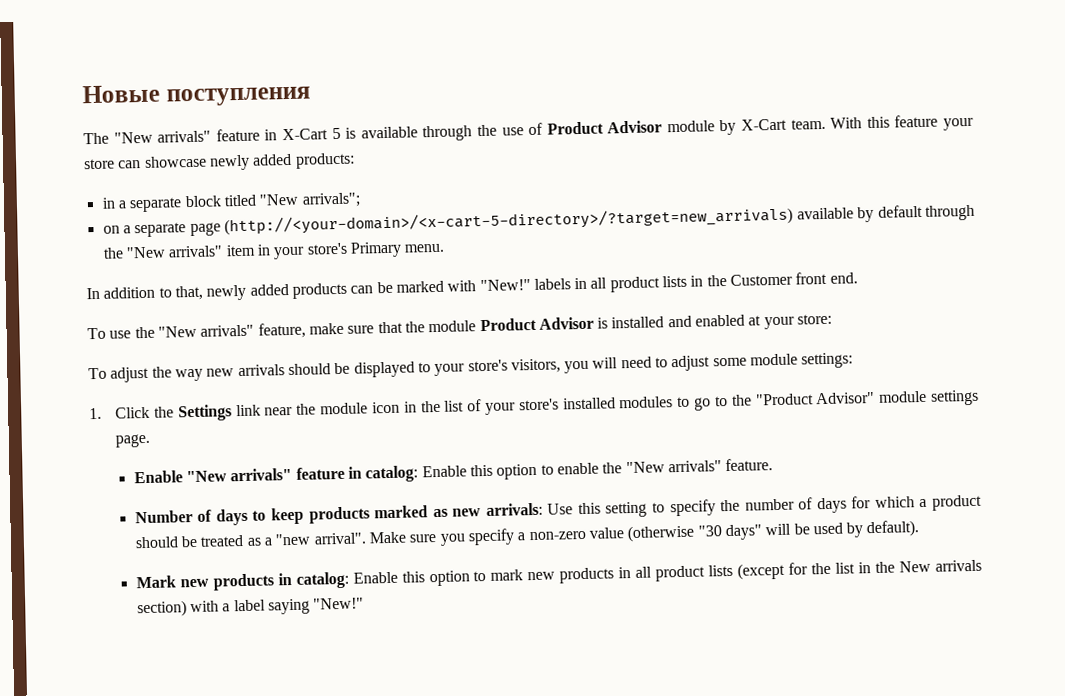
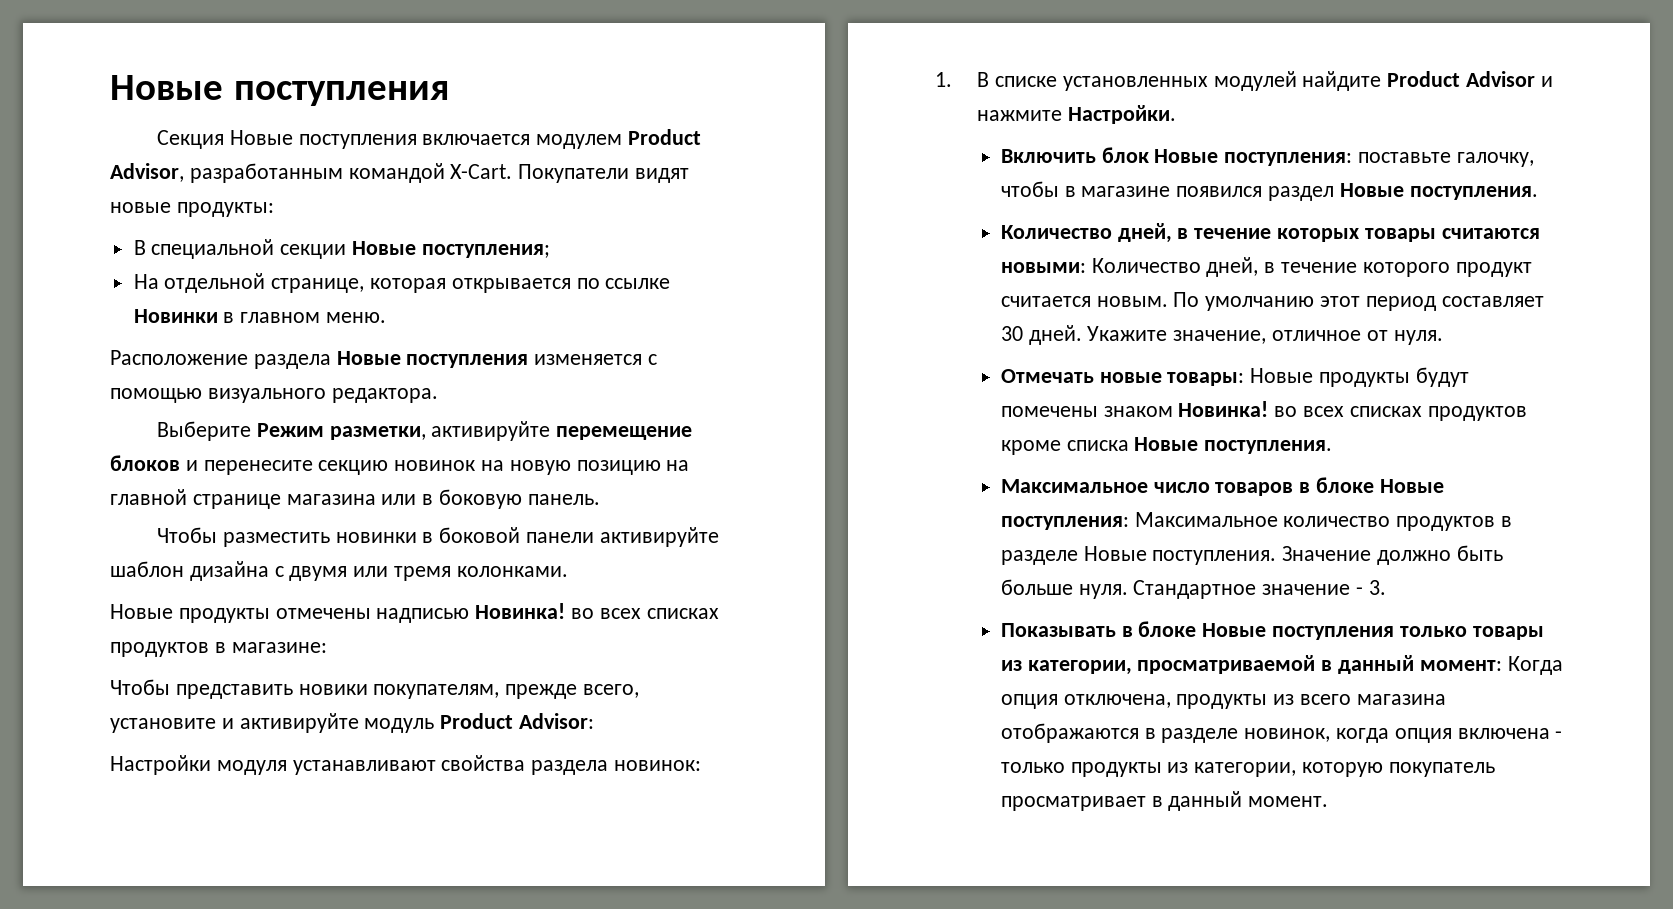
- The "New arrivals" feature in X-Cart 5 is available through the use of Product Advisor module by X-Cart team. With this feature your store can showcase newly added products:
- in a separate block titled "New arrivals";
- on a separate page (http://<your-domain>/<x-cart-5-directory>/?target=new_arrivals) available by default through the "New arrivals" item in your store's Primary menu.
- In addition to that, newly added products can be marked with "New!" labels in all product lists in the Customer front end.
- To use the "New arrivals" feature, make sure that the module Product Advisor is installed and enabled at your store:
- To adjust the way new arrivals should be displayed to your store's visitors, you will need to adjust some module settings:
- 1. Click the Settings link near the module icon in the list of your store's installed modules to go to the "Product Advisor" module settings page.
- Enable "New arrivals" feature in catalog: Enable this option to enable the "New arrivals" feature.
- Number of days to keep products marked as new arrivals: Use this setting to specify the number of days for which a product should be treated as a "new arrival". Make sure you specify a non-zero value (otherwise "30 days" will be used by default).
- Mark new products in catalog: Enable this option to mark new products in all product lists (except for the list in the New arrivals section) with a label saying "New!"
+ Секция Новые поступления включается модулем Product Advisor, разработанным командой X-Cart. Покупатели видят новые продукты:
+ В специальной секции Новые поступления;
+ На отдельной странице, которая открывается по ссылке Новинки в главном меню.
+ Расположение раздела Новые поступления изменяется с помощью визуального редактора.
+ Выберите Режим разметки, активируйте перемещение блоков и перенесите секцию новинок на новую позицию на главной странице магазина или в боковую панель.
+ Чтобы разместить новинки в боковой панели активируйте шаблон дизайна с двумя или тремя колонками.
+ Новые продукты отмечены надписью Новинка! во всех списках продуктов в магазине:
+ Чтобы представить новики покупателям, прежде всего, установите и активируйте модуль Product Advisor:
+ Настройки модуля устанавливают свойства раздела новинок:
+ 1. В списке установленных модулей найдите Product Advisor и нажмите Настройки.
+ Включить блок Новые поступления: поставьте галочку, чтобы в магазине появился раздел Новые поступления.
+ Количество дней, в течение которых товары считаются новыми: Количество дней, в течение которого продукт считается новым. По умолчанию этот период составляет 30 дней. Укажите значение, отличное от нуля.
+ Отмечать новые товары: Новые продукты будут помечены знаком Новинка! во всех списках продуктов кроме списка Новые поступления.
+ Максимальное число товаров в блоке Новые поступления: Максимальное количество продуктов в разделе Новые поступления. Значение должно быть больше нуля. Стандартное значение - 3.
+ Показывать в блоке Новые поступления только товары из категории, просматриваемой в данный момент: Когда опция отключена, продукты из всего магазина отображаются в разделе новинок, когда опция включена - только продукты из категории, которую покупатель просматривает в данный момент.

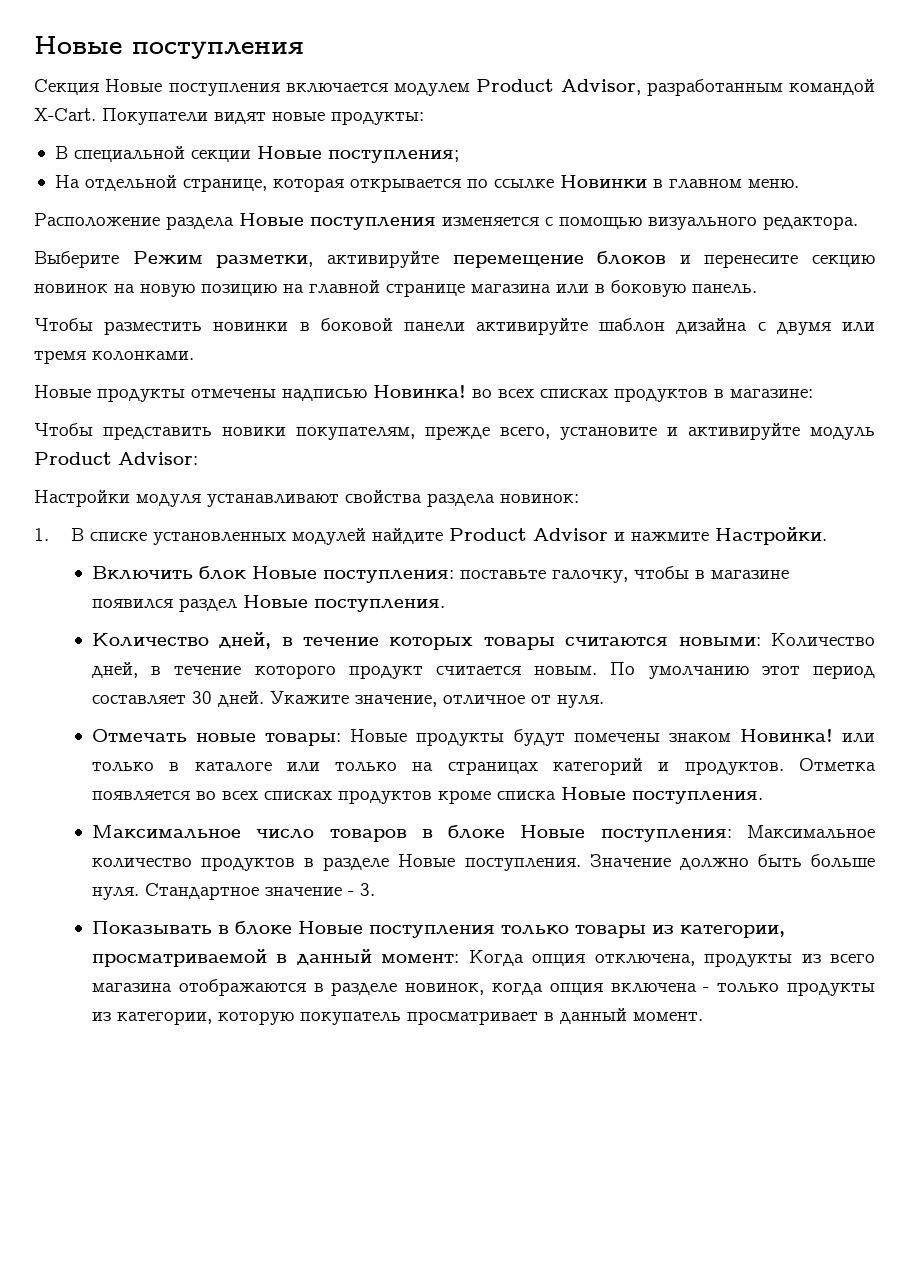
- Отмечать новые товары: Новые продукты будут помечены знаком Новинка! во всех списках продуктов кроме списка Новые поступления.
+ Отмечать новые товары: Новые продукты будут помечены знаком Новинка! или только в каталоге или только на страницах категорий и продуктов. Отметка появляется во всех списках продуктов кроме списка Новые поступления.

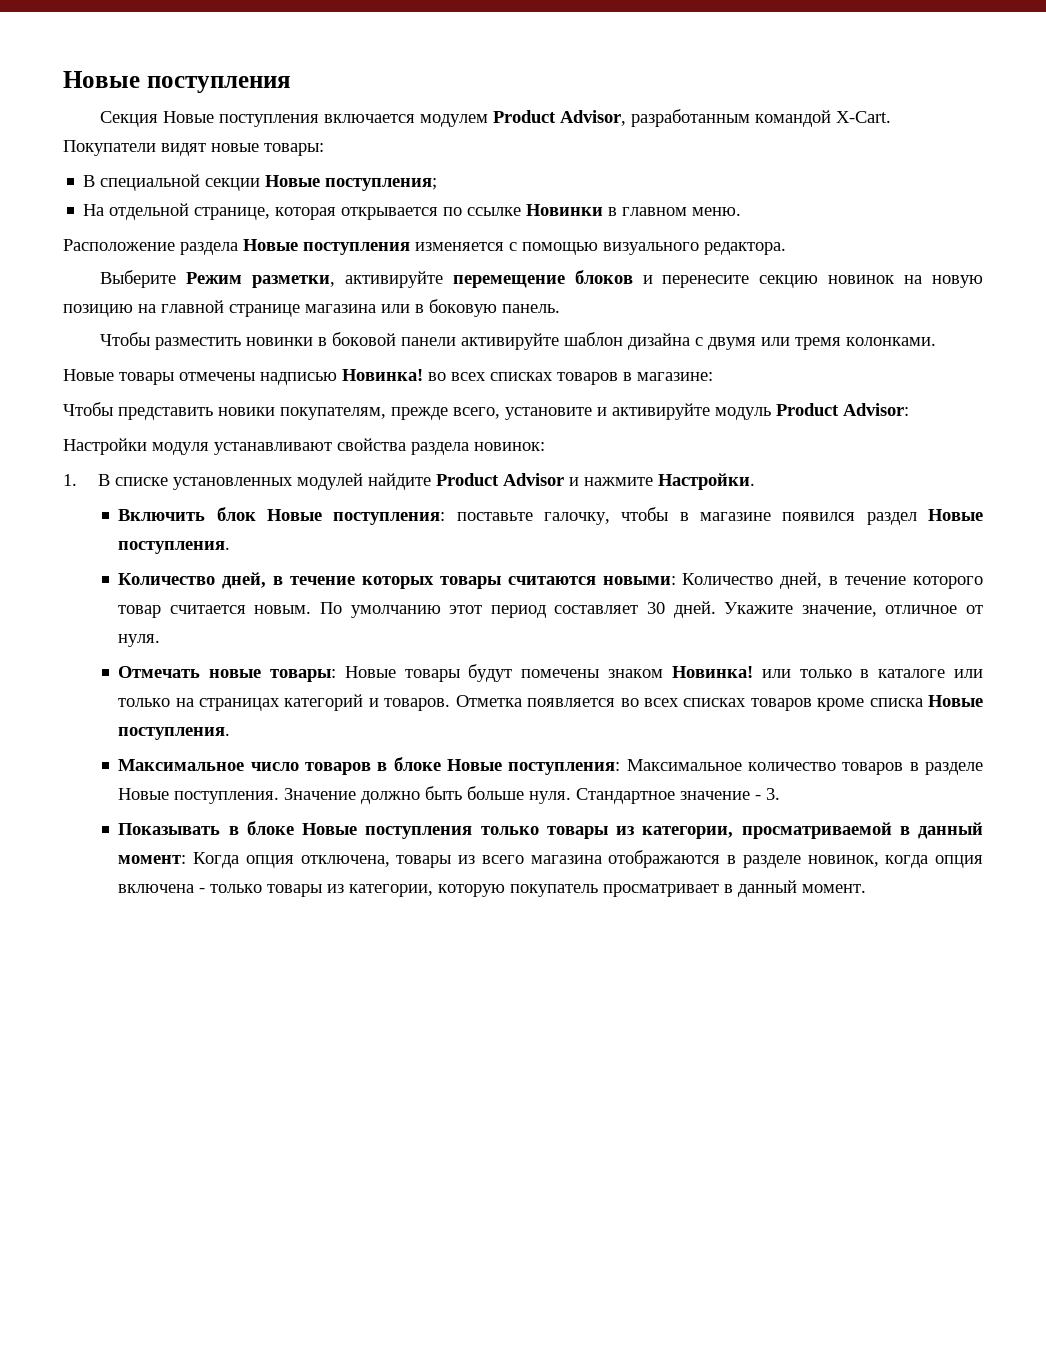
- Покупатели видят новые продукты:
+ Покупатели видят новые товары:
- Новые продукты отмечены надписью Новинка! во всех списках продуктов в магазине:
+ Новые товары отмечены надписью Новинка! во всех списках товаров в магазине:
- Количество дней, в течение которых товары считаются новыми: Количество дней, в течение которого продукт считается новым.
+ Количество дней, в течение которых товары считаются новыми: Количество дней, в течение которого товар считается новым.
- Отмечать новые товары: Новые продукты будут помечены знаком Новинка! или только в каталоге или только на страницах категорий и продуктов.
+ Отмечать новые товары: Новые товары будут помечены знаком Новинка! или только в каталоге или только на страницах категорий и товаров.
- Отметка появляется во всех списках продуктов кроме списка Новые поступления.
+ Отметка появляется во всех списках товаров кроме списка Новые поступления.
- Максимальное число товаров в блоке Новые поступления: Максимальное количество продуктов в разделе Новые поступления.
+ Максимальное число товаров в блоке Новые поступления: Максимальное количество товаров в разделе Новые поступления.
- Показывать в блоке Новые поступления только товары из категории, просматриваемой в данный момент: Когда опция отключена, продукты из всего магазина отображаются в разделе новинок, когда опция включена - только продукты из категории, которую покупатель просматривает в данный момент.
+ Показывать в блоке Новые поступления только товары из категории, просматриваемой в данный момент: Когда опция отключена, товары из всего магазина отображаются в разделе новинок, когда опция включена - только товары из категории, которую покупатель просматривает в данный момент.

